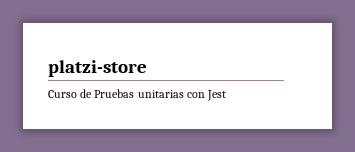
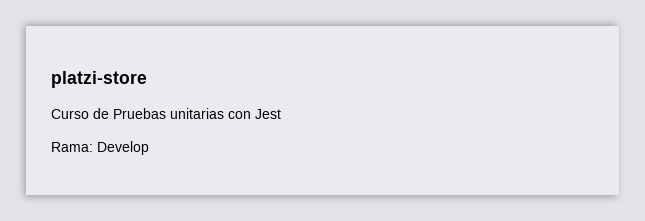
+ Rama: Develop

